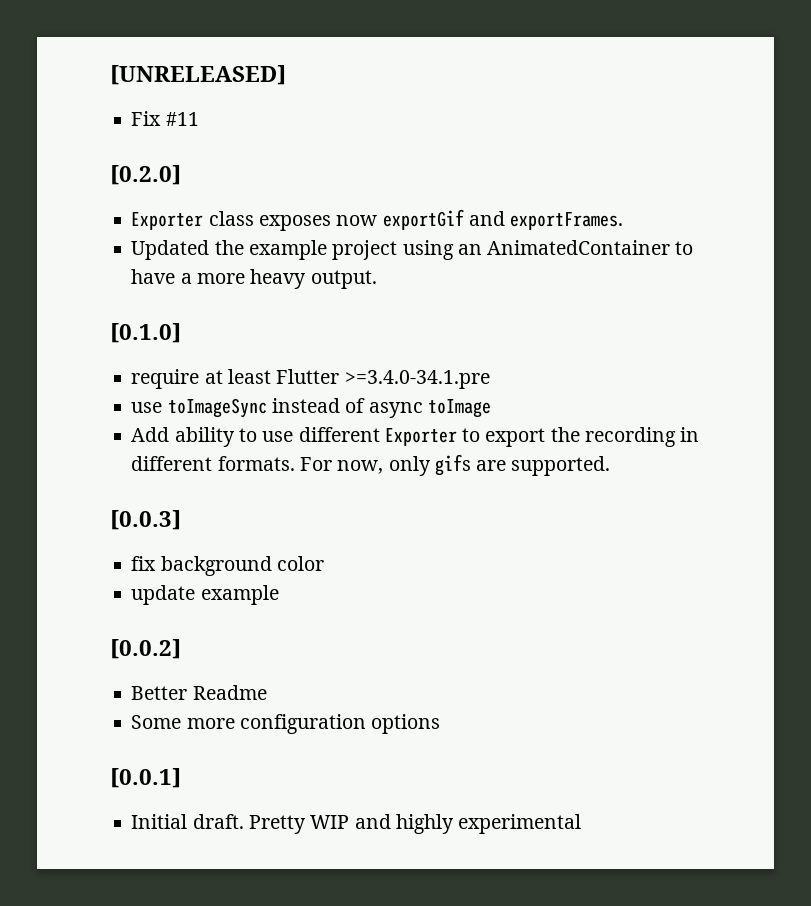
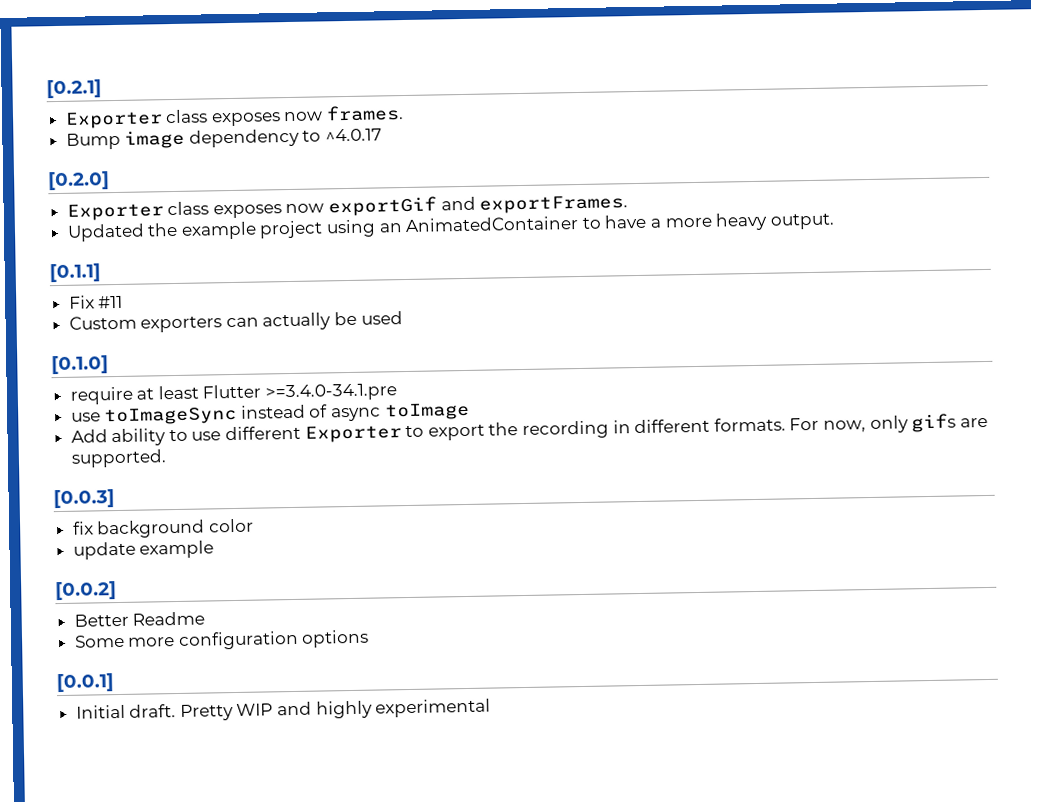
- [UNRELEASED]
- Fix #11
+ [0.2.1]
+ Exporter class exposes now frames.
+ Bump image dependency to ^4.0.17
+ [0.1.1]
+ Fix #11
+ Custom exporters can actually be used

